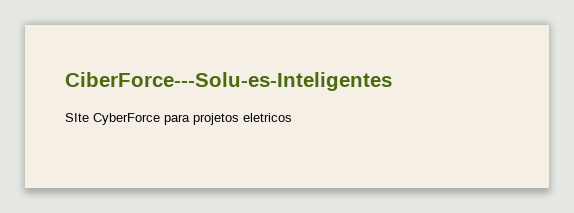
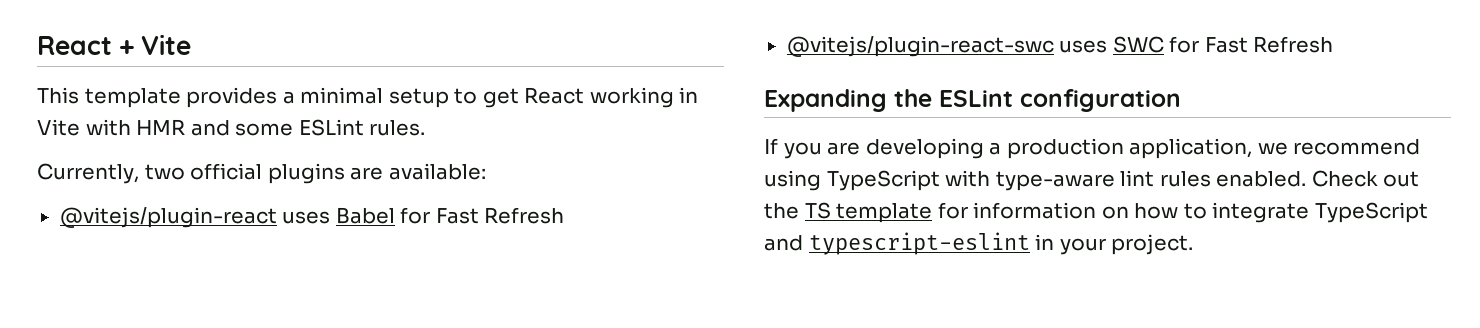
- CiberForce---Solu-es-Inteligentes
- SIte CyberForce para projetos eletricos
+ React + Vite
+ This template provides a minimal setup to get React working in Vite with HMR and some ESLint rules.
+ Currently, two official plugins are available:
+ @vitejs/plugin-react uses Babel for Fast Refresh
+ @vitejs/plugin-react-swc uses SWC for Fast Refresh
+ Expanding the ESLint configuration
+ If you are developing a production application, we recommend using TypeScript with type-aware lint rules enabled. Check out the TS template for information on how to integrate TypeScript and typescript-eslint in your project.

